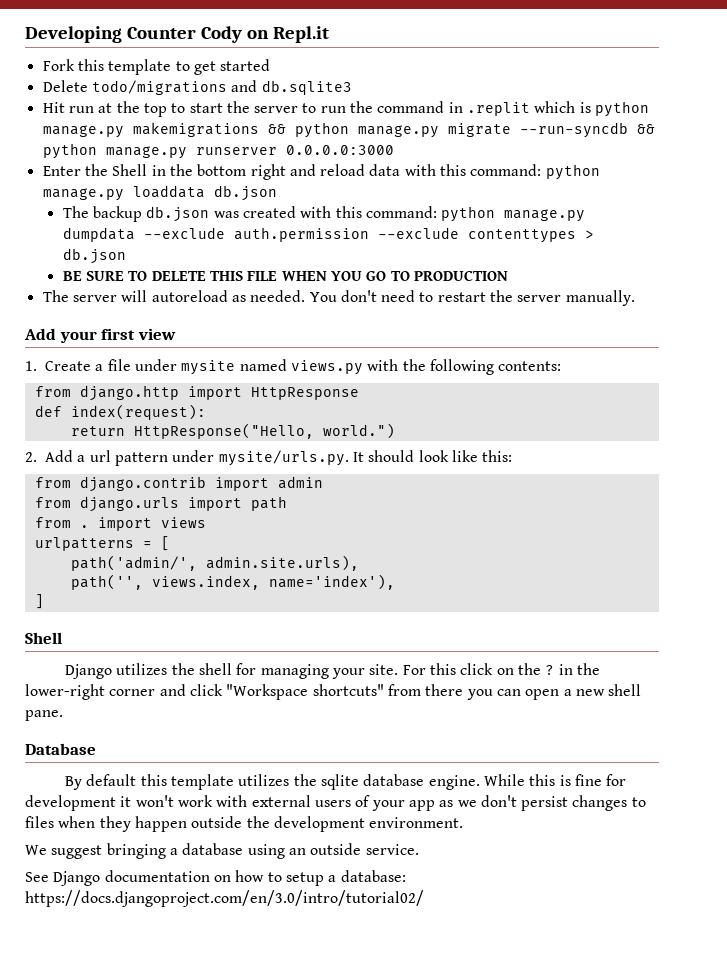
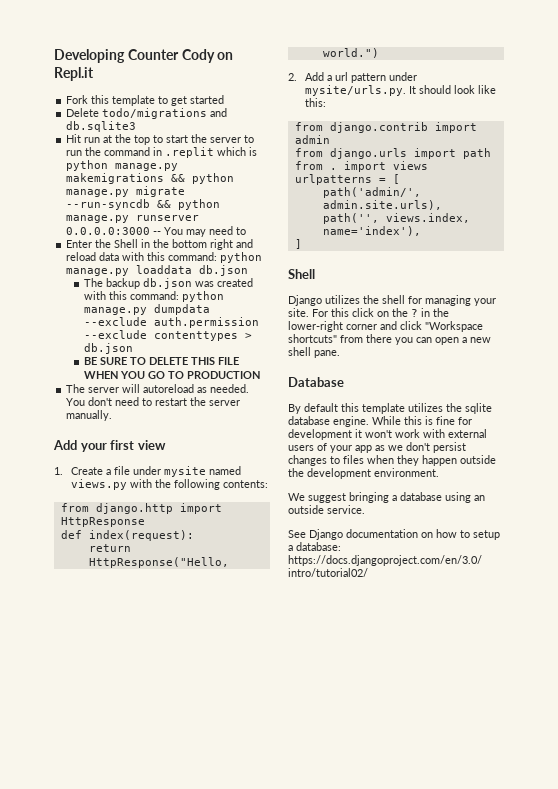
- Hit run at the top to start the server to run the command in .replit which is python manage.py makemigrations && python manage.py migrate --run-syncdb && python manage.py runserver 0.0.0.0:3000
+ Hit run at the top to start the server to run the command in .replit which is python manage.py makemigrations && python manage.py migrate --run-syncdb && python manage.py runserver 0.0.0.0:3000 -- You may need to

